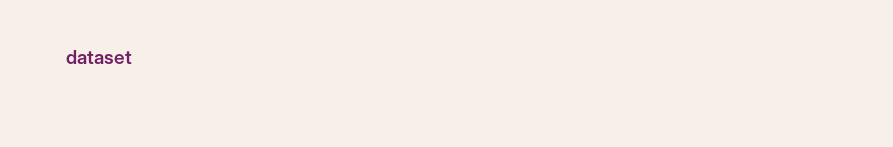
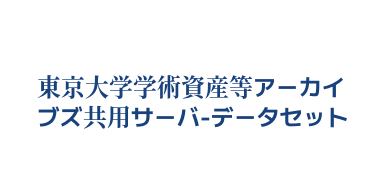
- dataset
+ 東京大学学術資産等アーカイブズ共用サーバ-データセット

